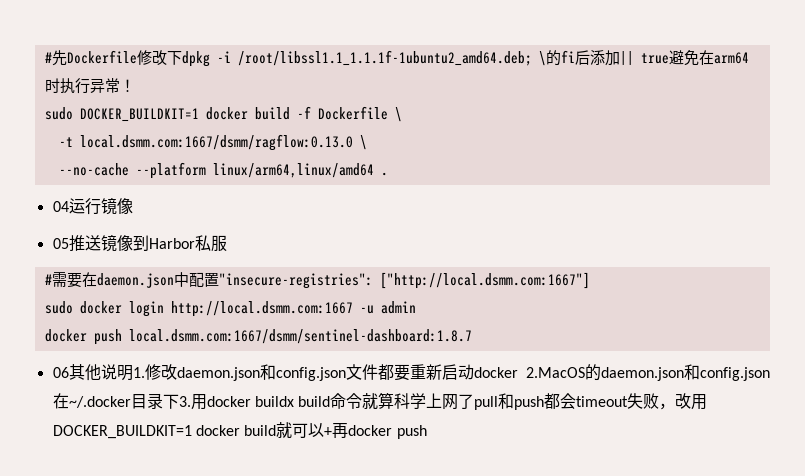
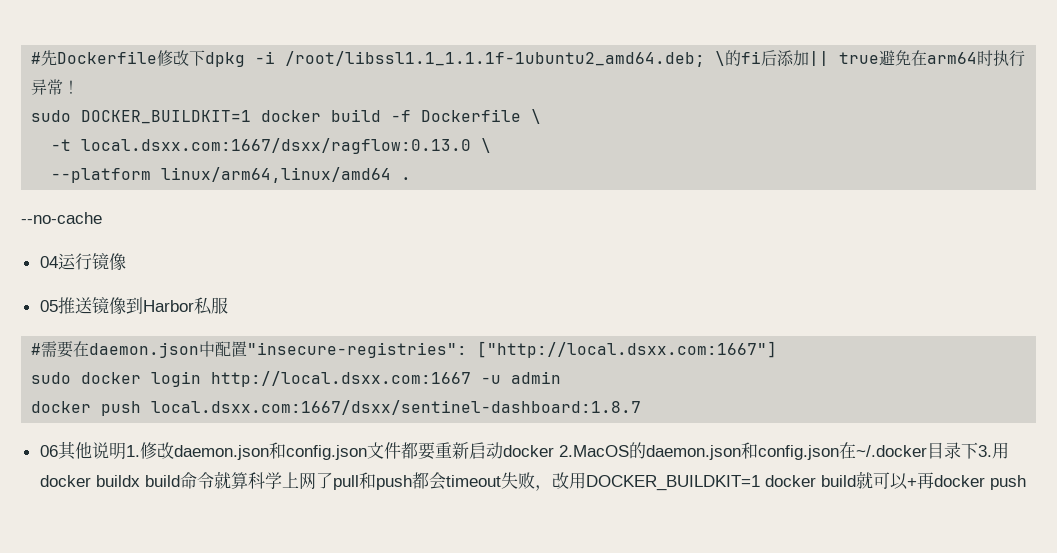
- -t local.dsmm.com:1667/dsmm/ragflow:0.13.0 \
- --no-cache --platform linux/arm64,linux/amd64 .
+ -t local.dsxx.com:1667/dsxx/ragflow:0.13.0 \
+ --platform linux/arm64,linux/amd64 .
+ --no-cache
- #需要在daemon.json中配置"insecure-registries": ["http://local.dsmm.com:1667"]
+ #需要在daemon.json中配置"insecure-registries": ["http://local.dsxx.com:1667"]
- sudo docker login http://local.dsmm.com:1667 -u admin
+ sudo docker login http://local.dsxx.com:1667 -u admin
- docker push local.dsmm.com:1667/dsmm/sentinel-dashboard:1.8.7
+ docker push local.dsxx.com:1667/dsxx/sentinel-dashboard:1.8.7

